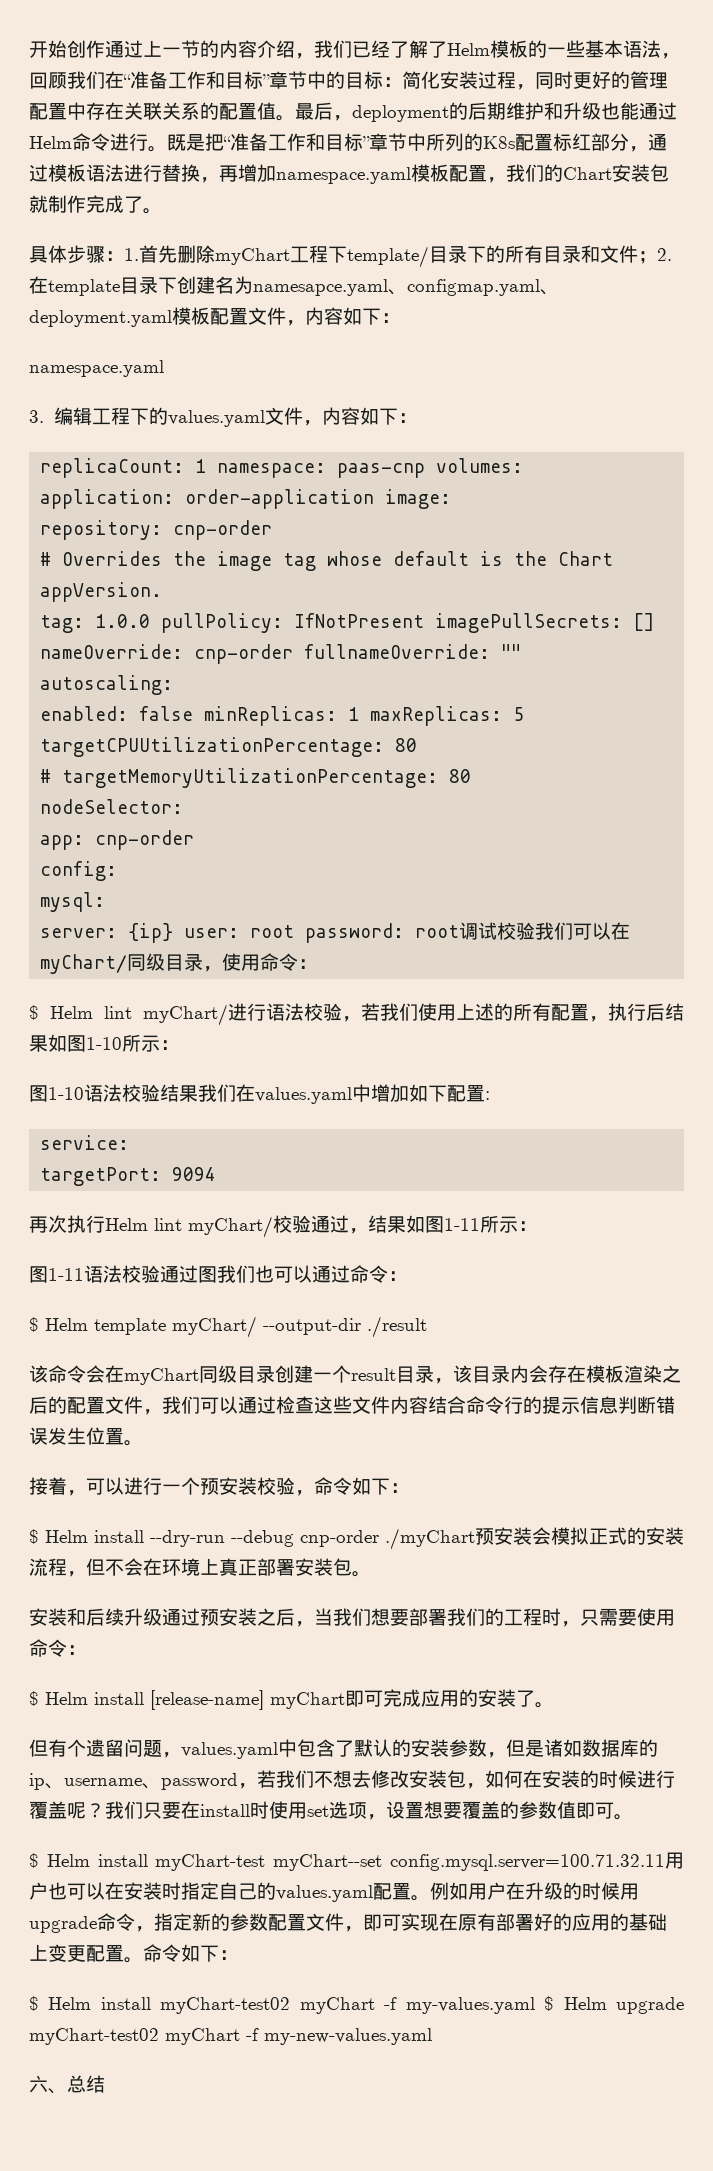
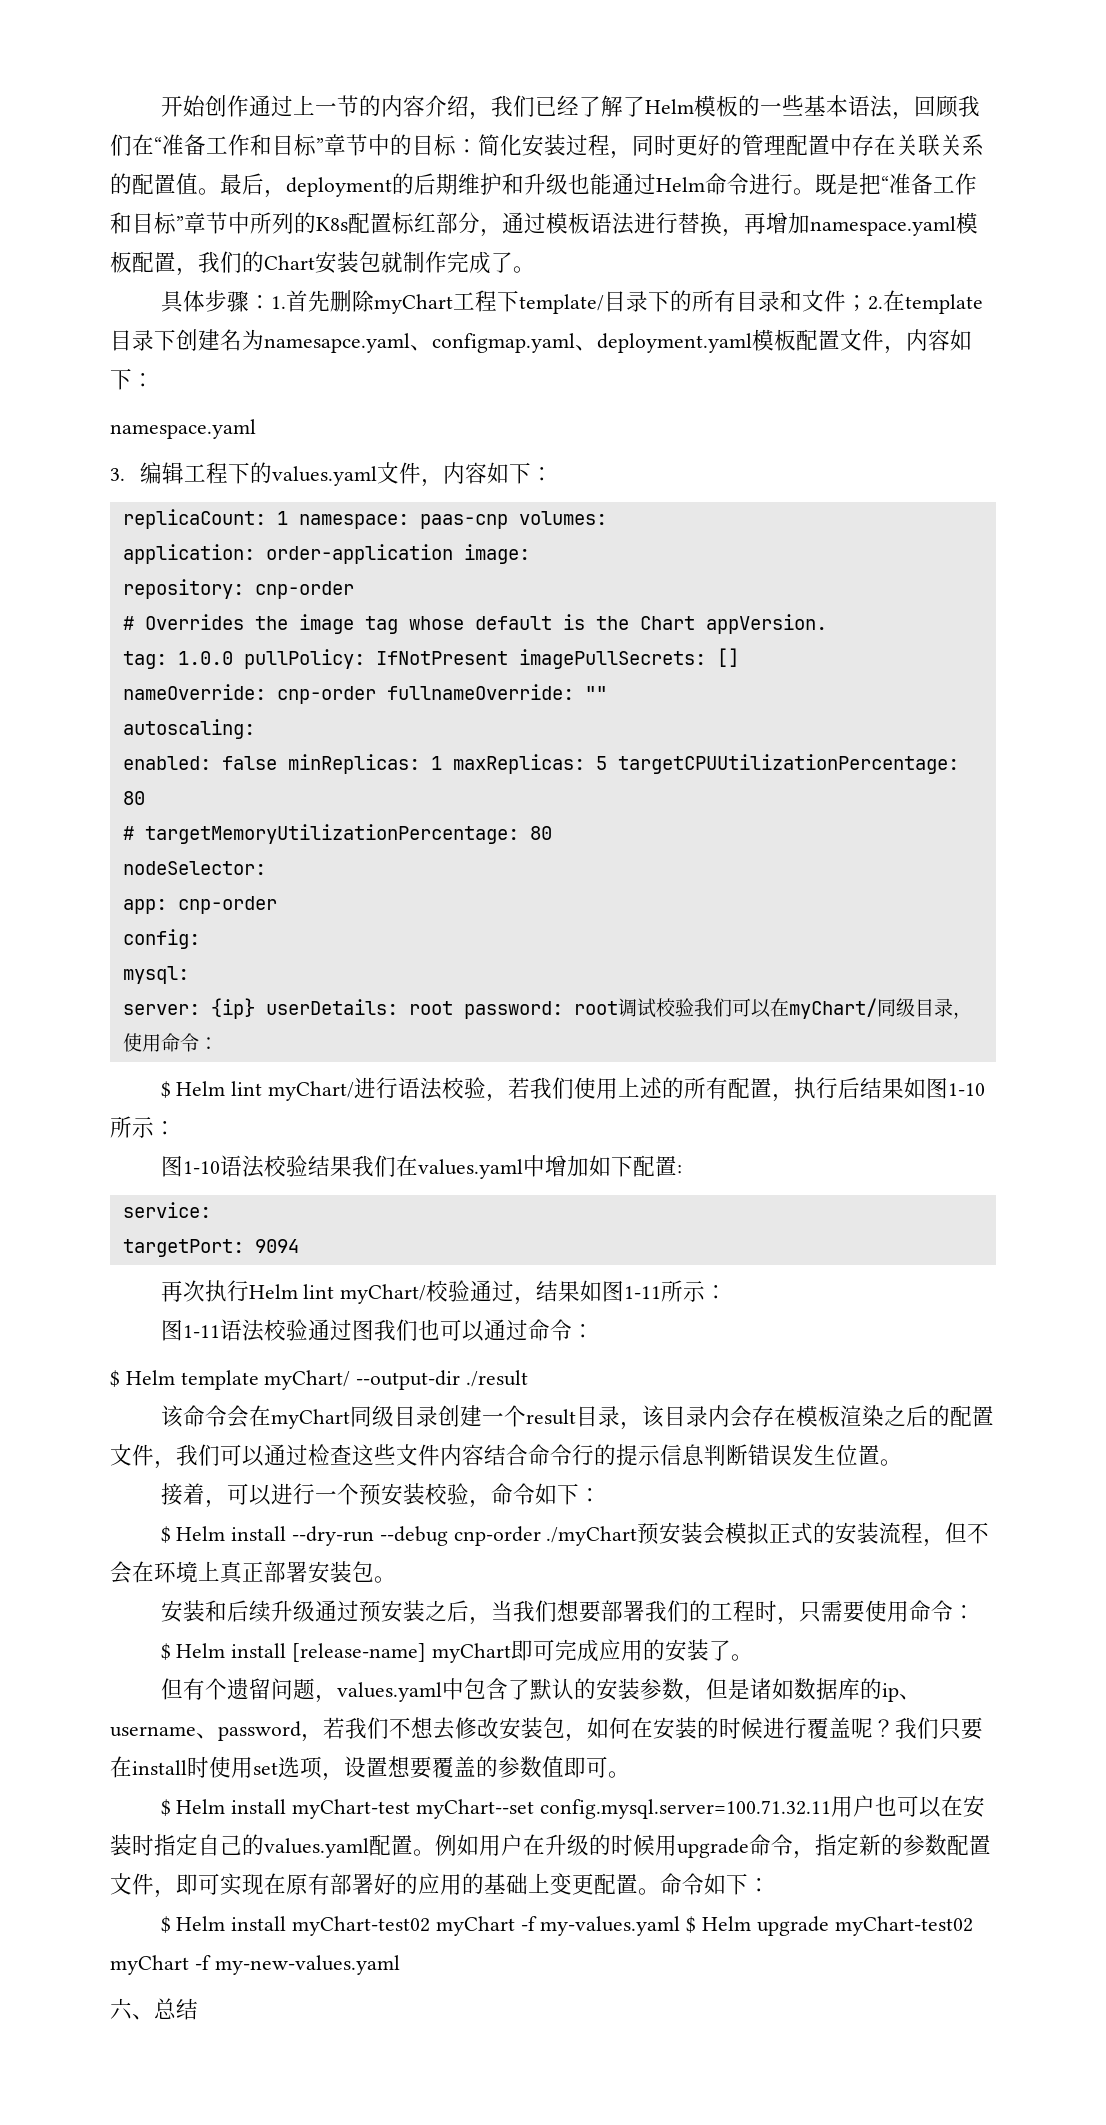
- server: {ip} user: root password: root调试校验我们可以在myChart/同级目录，使用命令：
+ server: {ip} userDetails: root password: root调试校验我们可以在myChart/同级目录，使用命令：

